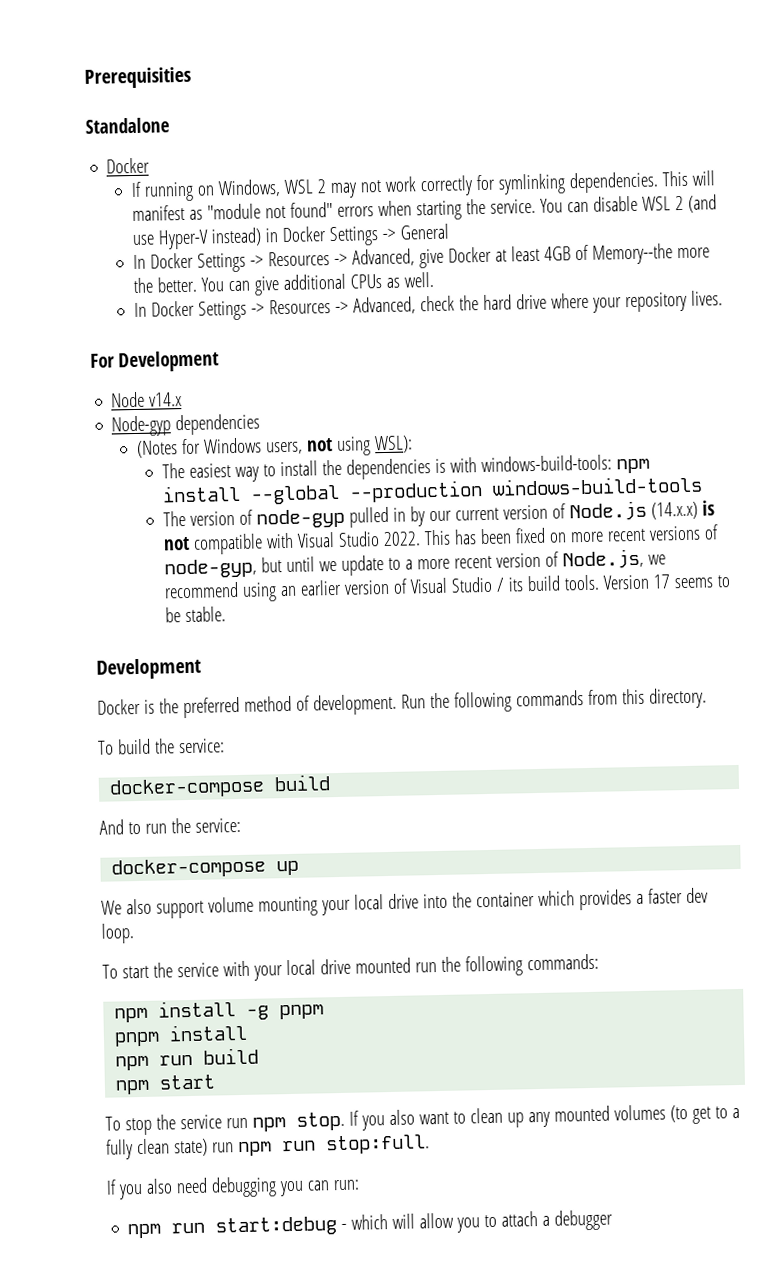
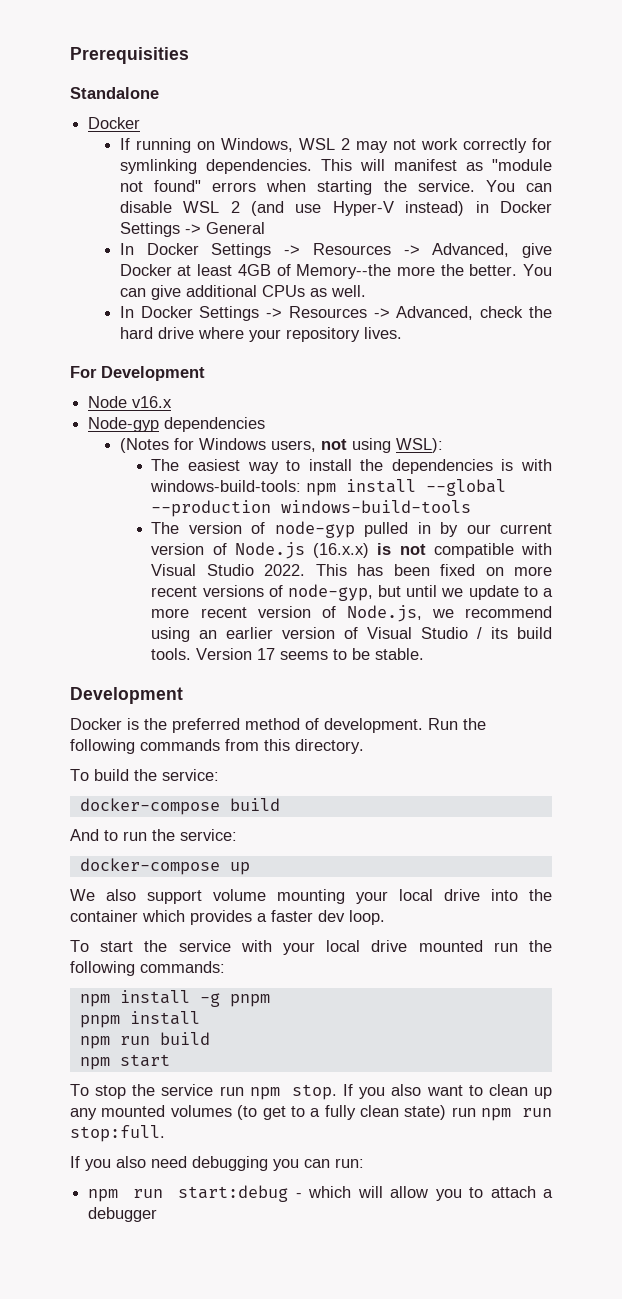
- Node v14.x
+ Node v16.x
- The version of node-gyp pulled in by our current version of Node.js (14.x.x) is not compatible with Visual Studio 2022.
+ The version of node-gyp pulled in by our current version of Node.js (16.x.x) is not compatible with Visual Studio 2022.

